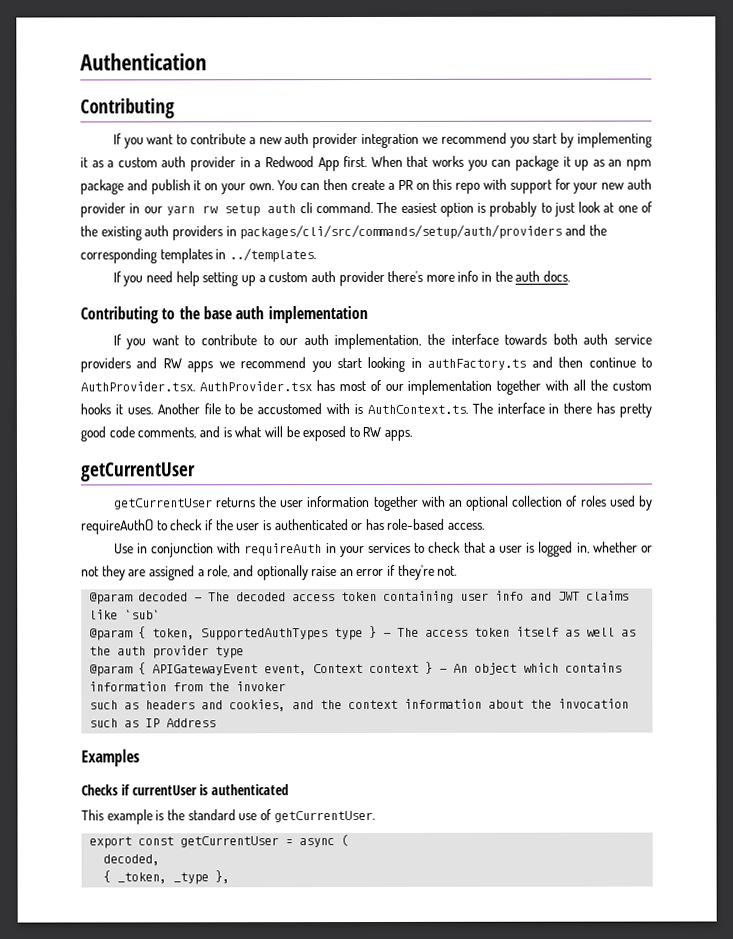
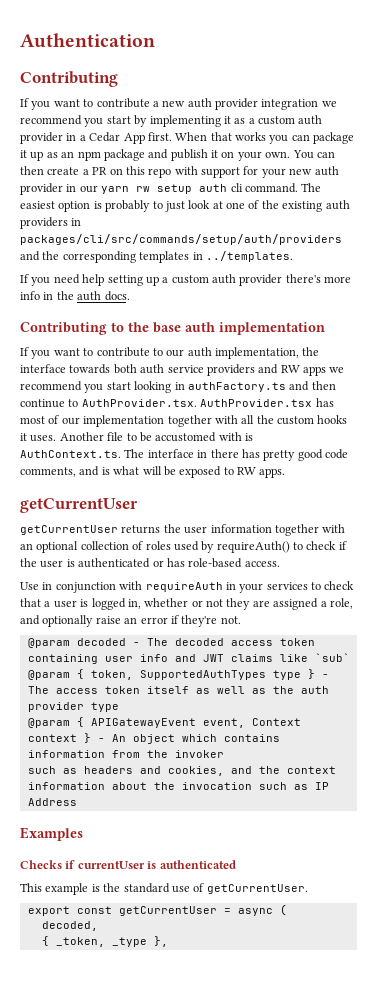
- If you want to contribute a new auth provider integration we recommend you start by implementing it as a custom auth provider in a Redwood App first.
+ If you want to contribute a new auth provider integration we recommend you start by implementing it as a custom auth provider in a Cedar App first.

